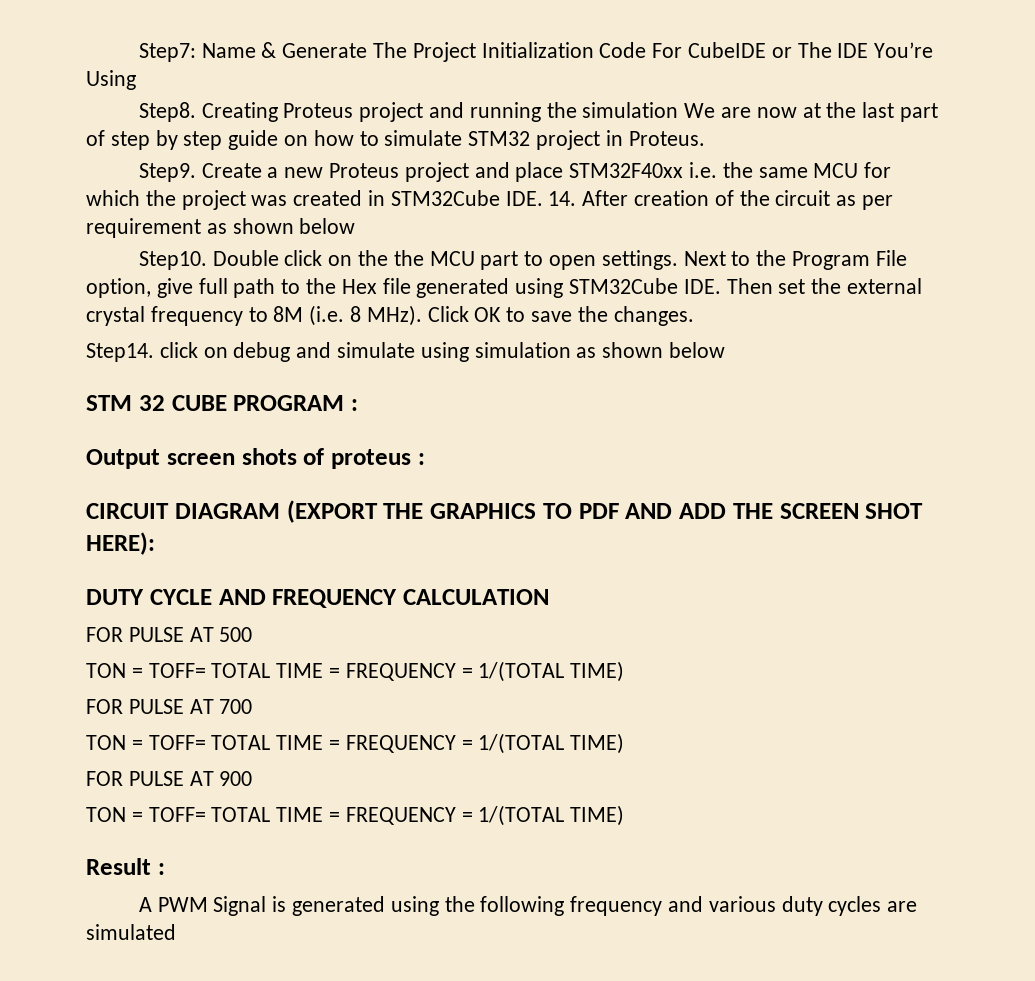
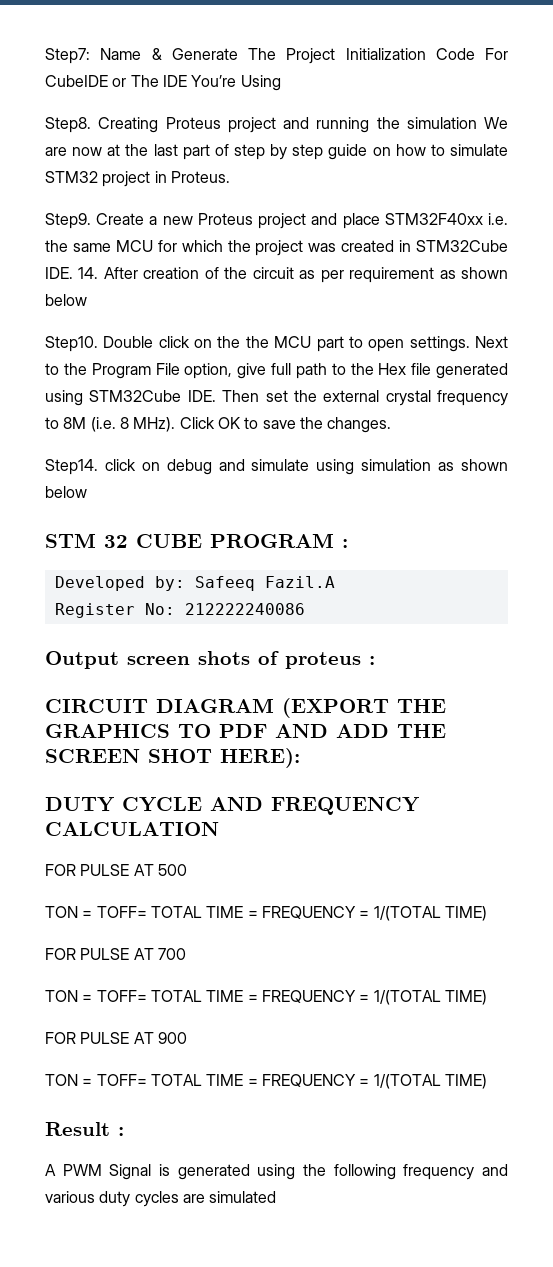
+ Developed by: Safeeq Fazil.A
+ Register No: 212222240086

